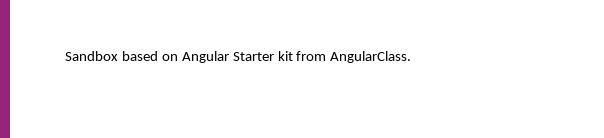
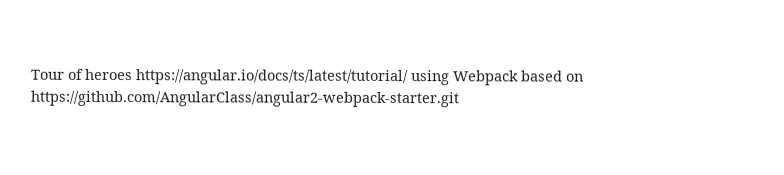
- Sandbox based on Angular Starter kit from AngularClass.
+ Tour of heroes https://angular.io/docs/ts/latest/tutorial/ using Webpack based on https://github.com/AngularClass/angular2-webpack-starter.git

